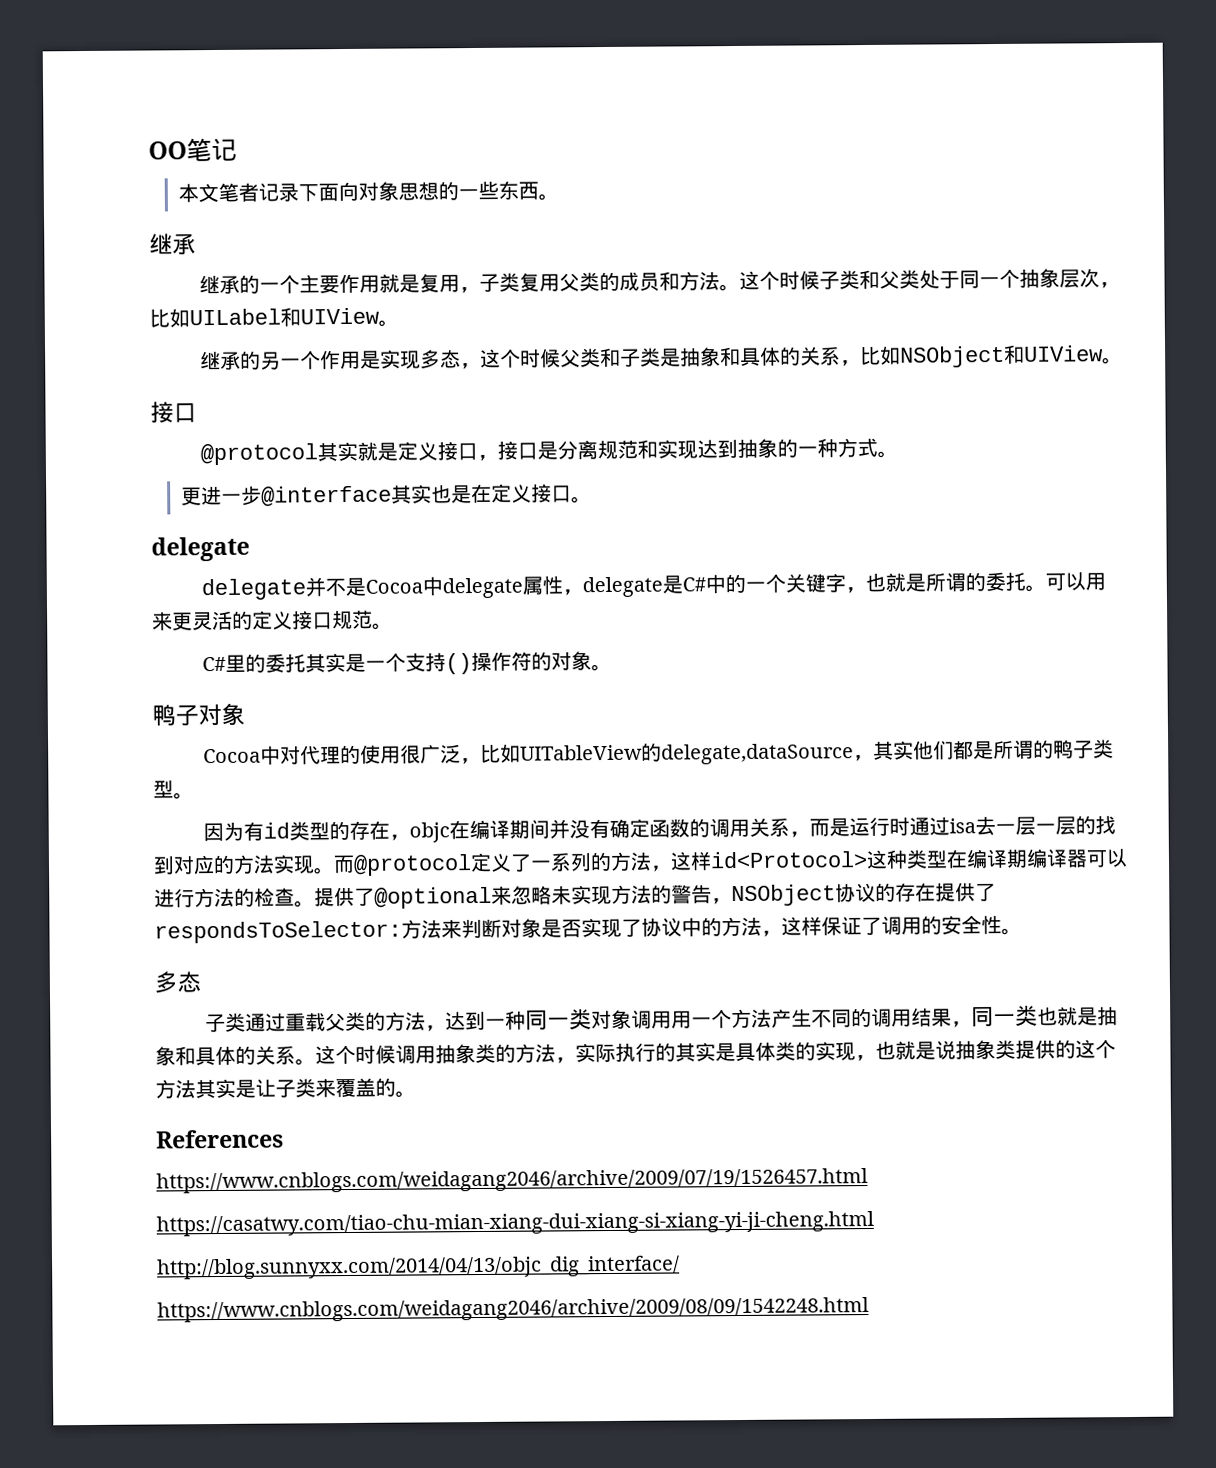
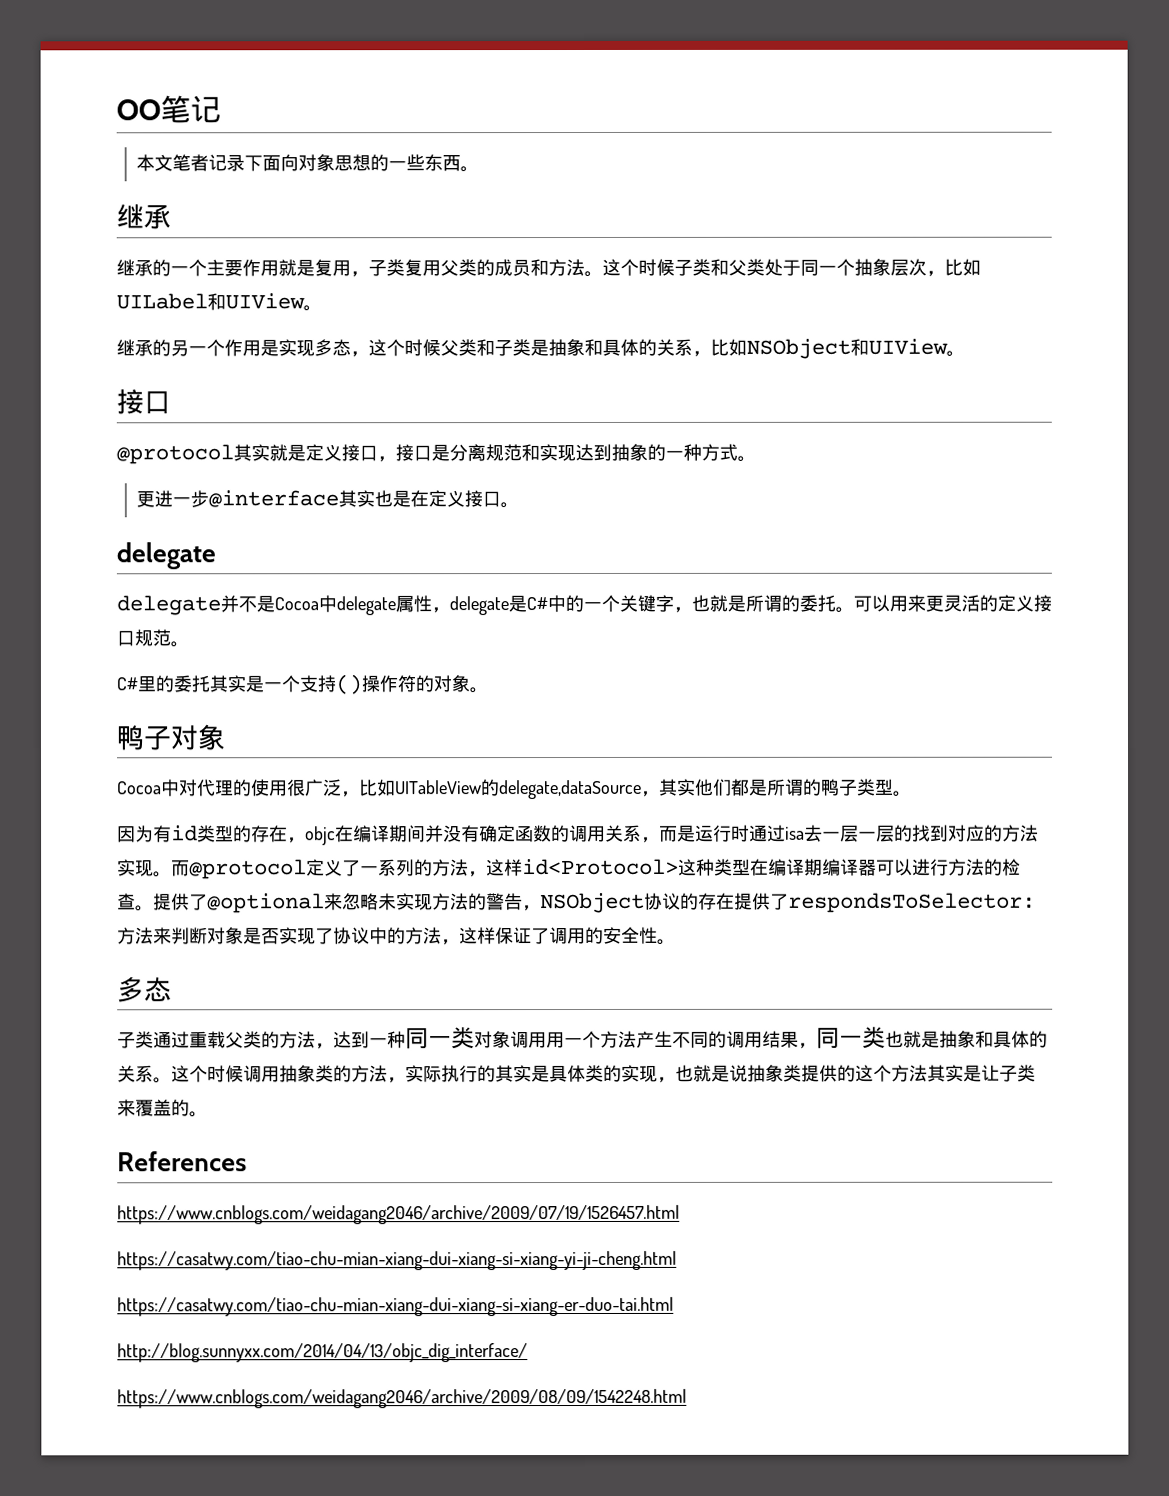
+ https://casatwy.com/tiao-chu-mian-xiang-dui-xiang-si-xiang-er-duo-tai.html

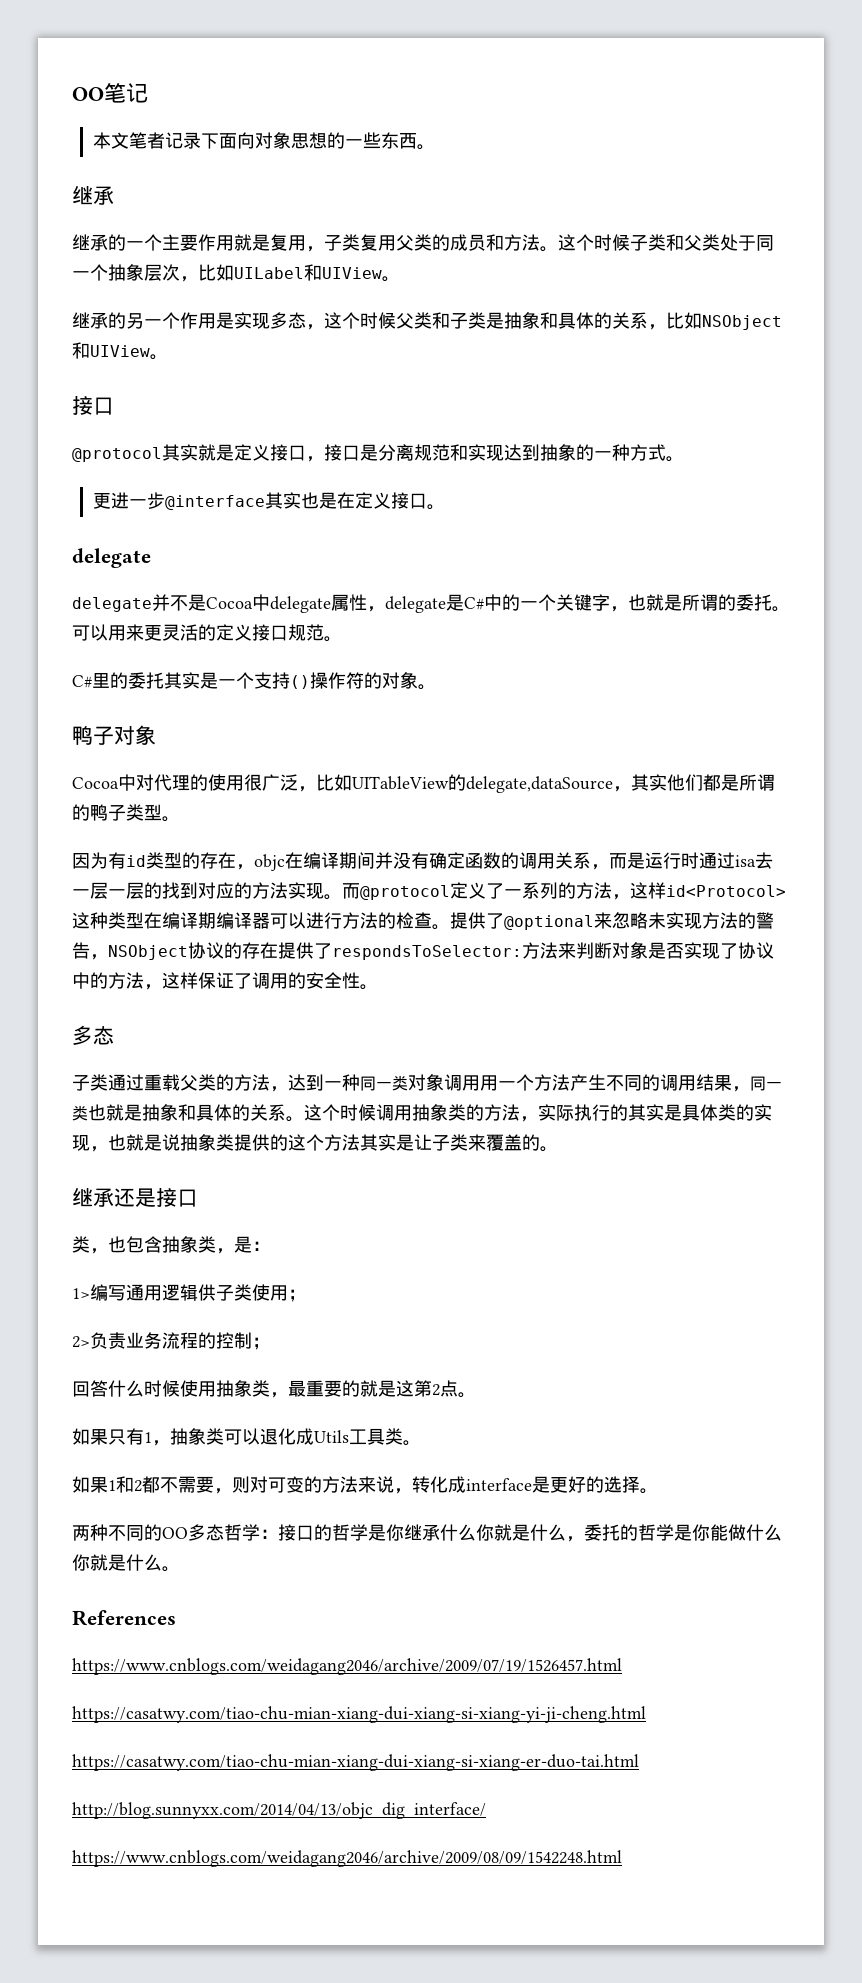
+ 继承还是接口
+ 类，也包含抽象类，是：
+ 1>编写通用逻辑供子类使用；
+ 2>负责业务流程的控制；
+ 回答什么时候使用抽象类，最重要的就是这第2点。
+ 如果只有1，抽象类可以退化成Utils工具类。
+ 如果1和2都不需要，则对可变的方法来说，转化成interface是更好的选择。
+ 两种不同的OO多态哲学：接口的哲学是你继承什么你就是什么，委托的哲学是你能做什么你就是什么。

